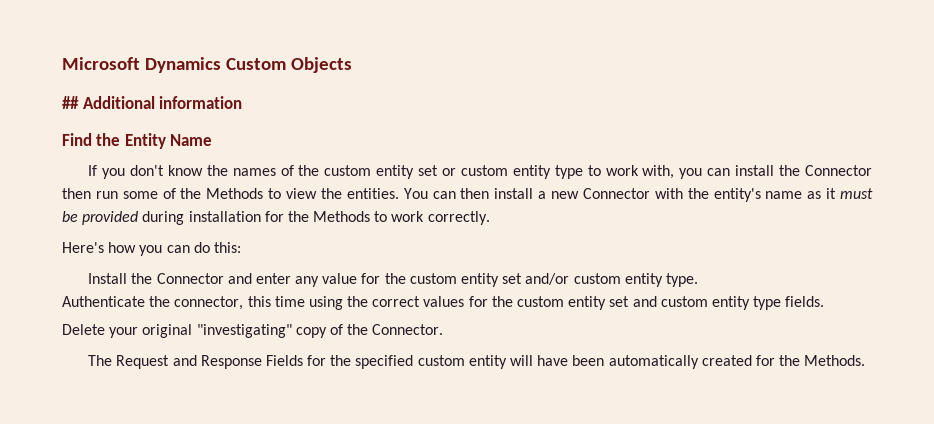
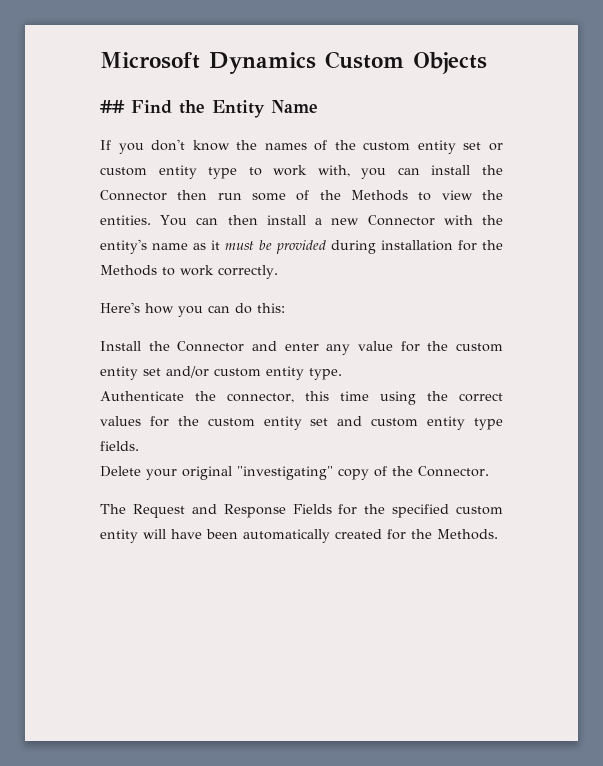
- ## Additional information
- Find the Entity Name
+ ## Find the Entity Name

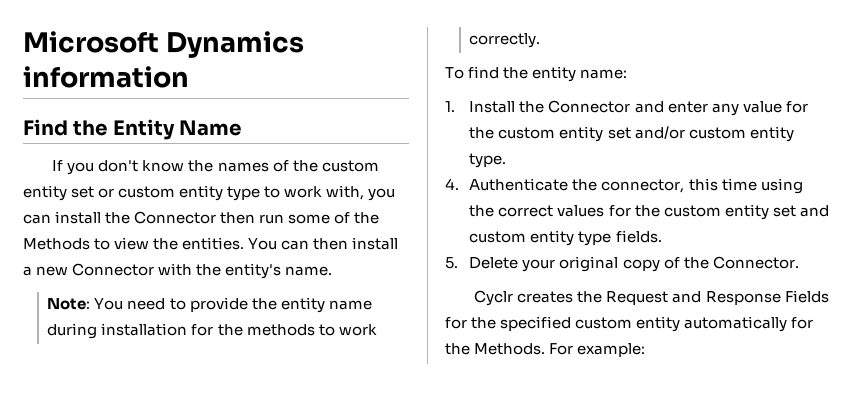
- Microsoft Dynamics Custom Objects
- ## Find the Entity Name
+ Microsoft Dynamics information
+ Find the Entity Name
- You can then install a new Connector with the entity's name as it must be provided during installation for the Methods to work correctly.
+ You can then install a new Connector with the entity's name.
+ Note: You need to provide the entity name during installation for the methods to work correctly.
- Here's how you can do this:
- Install the Connector and enter any value for the custom entity set and/or custom entity type.
+ To find the entity name:
+ 1. Install the Connector and enter any value for the custom entity set and/or custom entity type.
- Authenticate the connector, this time using the correct values for the custom entity set and custom entity type fields.
+ 4. Authenticate the connector, this time using the correct values for the custom entity set and custom entity type fields.
- Delete your original "investigating" copy of the Connector.
+ 5. Delete your original copy of the Connector.
- The Request and Response Fields for the specified custom entity will have been automatically created for the Methods.
+ Cyclr creates the Request and Response Fields for the specified custom entity automatically for the Methods.
+ For example:

